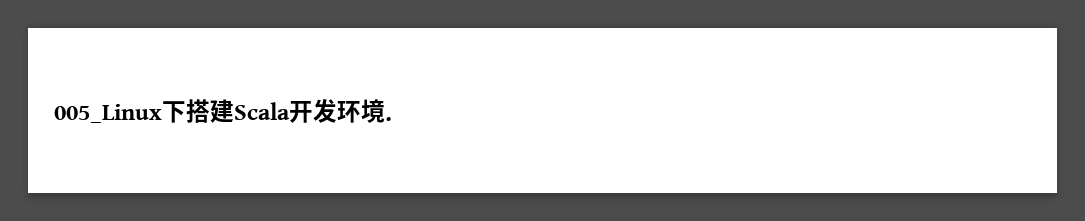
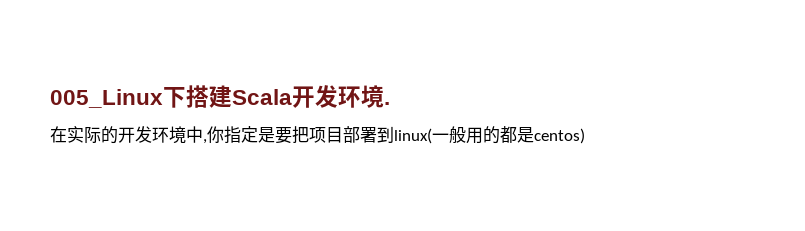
+ 在实际的开发环境中,你指定是要把项目部署到linux(一般用的都是centos)

